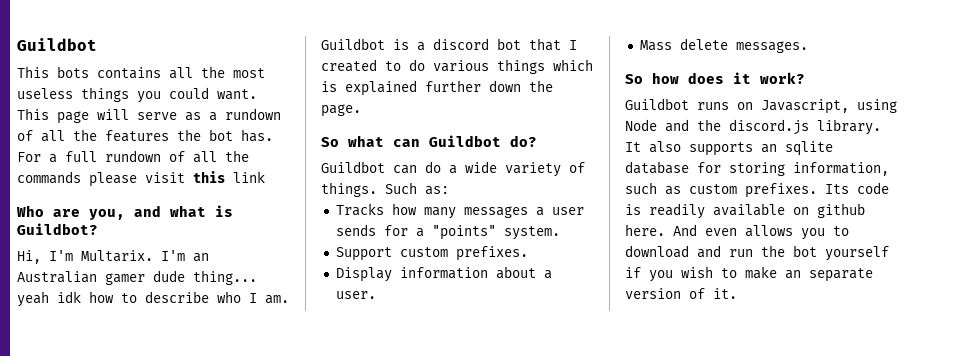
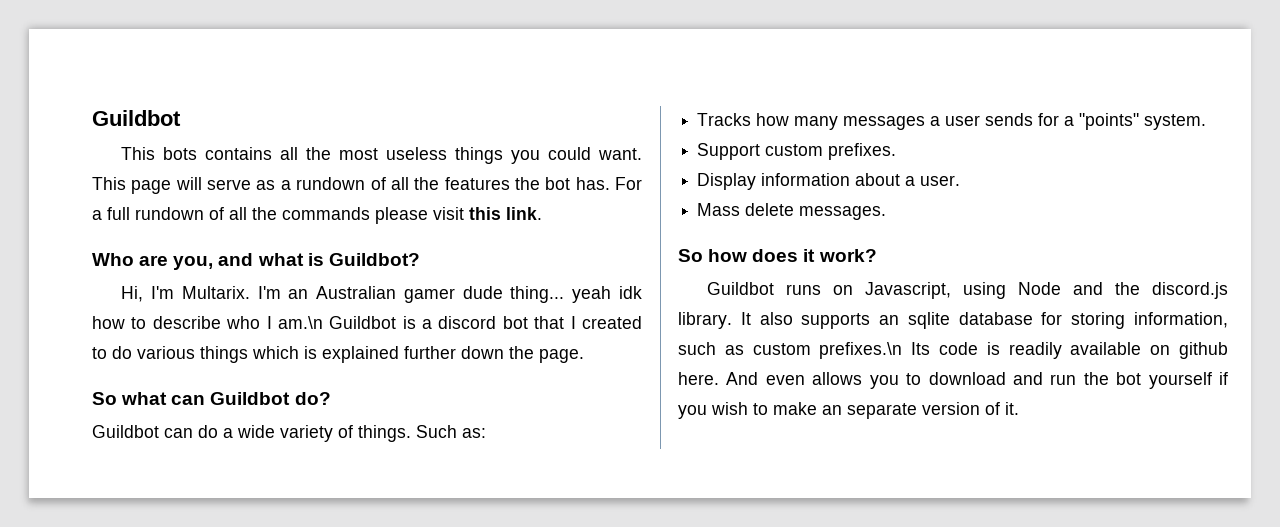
- For a full rundown of all the commands please visit this link
+ For a full rundown of all the commands please visit this link.
- I'm an Australian gamer dude thing... yeah idk how to describe who I am. Guildbot is a discord bot that I created to do various things which is explained further down the page.
+ I'm an Australian gamer dude thing... yeah idk how to describe who I am.\n Guildbot is a discord bot that I created to do various things which is explained further down the page.
- It also supports an sqlite database for storing information, such as custom prefixes. Its code is readily available on github here.
+ It also supports an sqlite database for storing information, such as custom prefixes.\n Its code is readily available on github here.

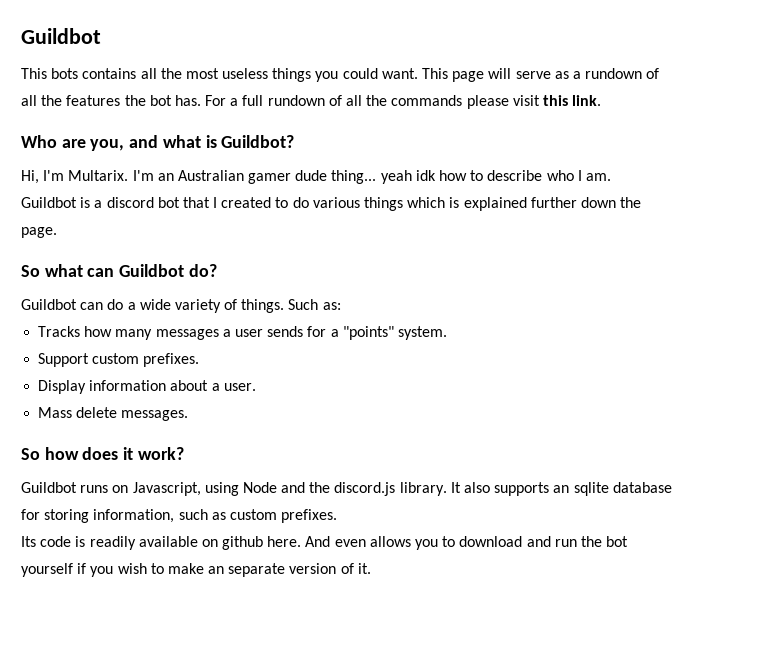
- I'm an Australian gamer dude thing... yeah idk how to describe who I am.\n Guildbot is a discord bot that I created to do various things which is explained further down the page.
+ I'm an Australian gamer dude thing... yeah idk how to describe who I am.
+ Guildbot is a discord bot that I created to do various things which is explained further down the page.
- It also supports an sqlite database for storing information, such as custom prefixes.\n Its code is readily available on github here.
+ It also supports an sqlite database for storing information, such as custom prefixes.
+ Its code is readily available on github here.

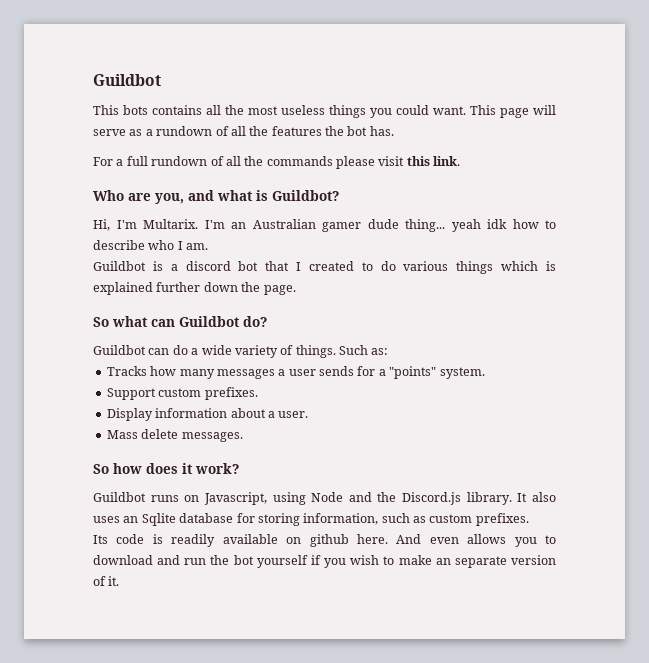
- This page will serve as a rundown of all the features the bot has. For a full rundown of all the commands please visit this link.
+ This page will serve as a rundown of all the features the bot has.
+ For a full rundown of all the commands please visit this link.
- Guildbot runs on Javascript, using Node and the discord.js library.
+ Guildbot runs on Javascript, using Node and the Discord.js library.
- It also supports an sqlite database for storing information, such as custom prefixes.
+ It also uses an Sqlite database for storing information, such as custom prefixes.

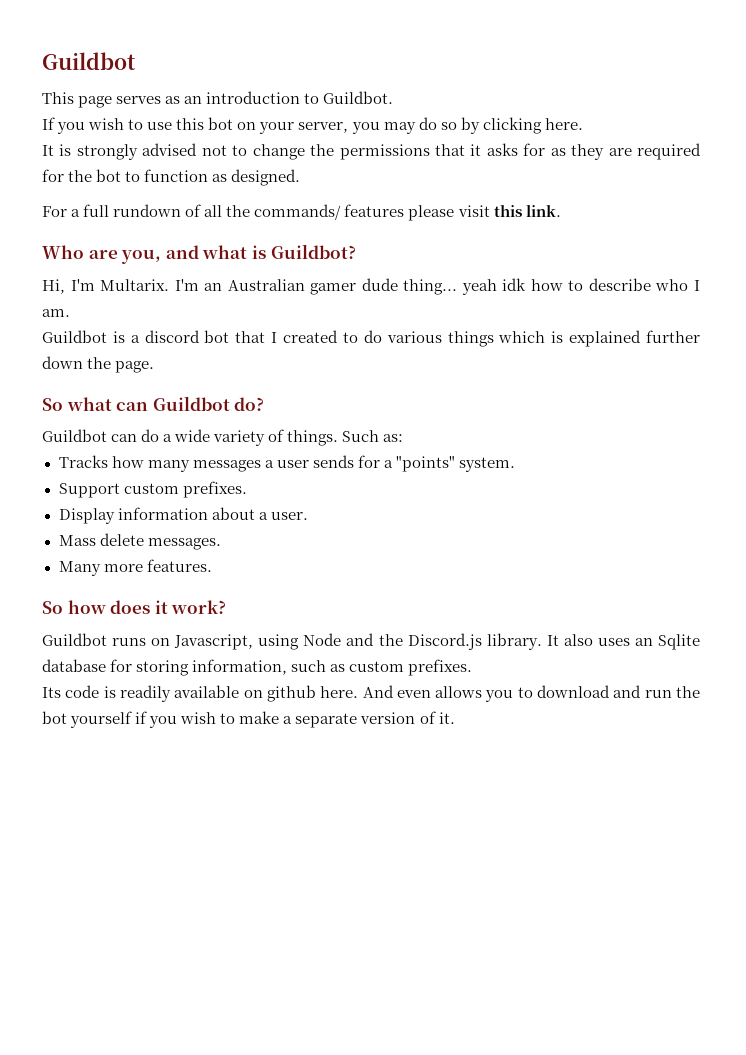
- This bots contains all the most useless things you could want. This page will serve as a rundown of all the features the bot has.
+ This page serves as an introduction to Guildbot.
+ If you wish to use this bot on your server, you may do so by clicking here.
+ It is strongly advised not to change the permissions that it asks for as they are required for the bot to function as designed.
- For a full rundown of all the commands please visit this link.
+ For a full rundown of all the commands/ features please visit this link.
+ Many more features.
- And even allows you to download and run the bot yourself if you wish to make an separate version of it.
+ And even allows you to download and run the bot yourself if you wish to make a separate version of it.

